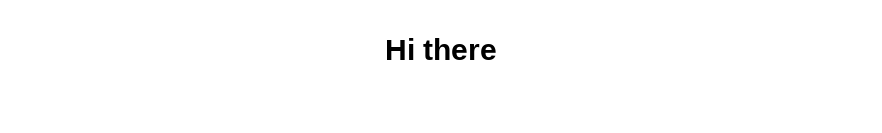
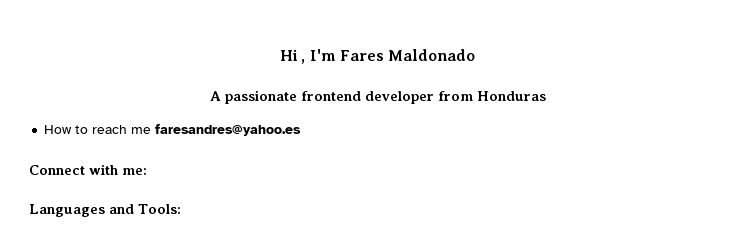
- Hi there
+ Hi , I'm Fares Maldonado
+ A passionate frontend developer from Honduras
+ How to reach me faresandres@yahoo.es
+ Connect with me:
+ Languages and Tools:

